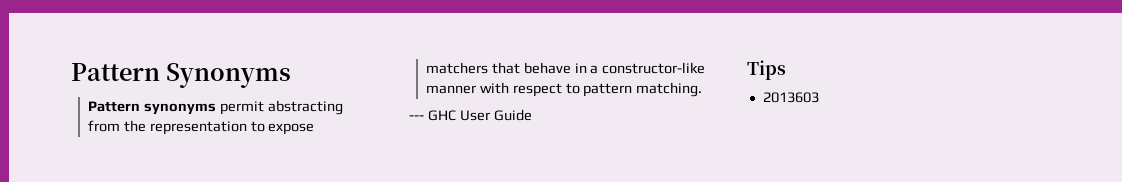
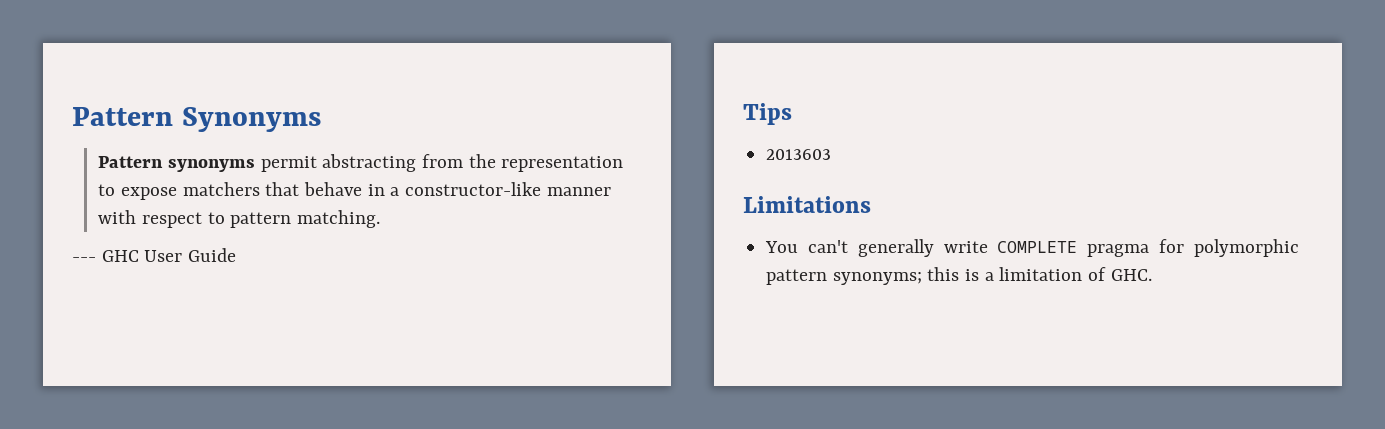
+ Limitations
+ You can't generally write COMPLETE pragma for polymorphic pattern synonyms; this is a limitation of GHC.

